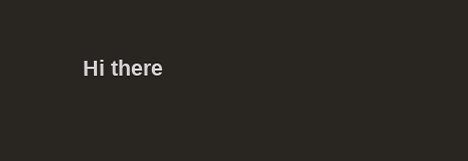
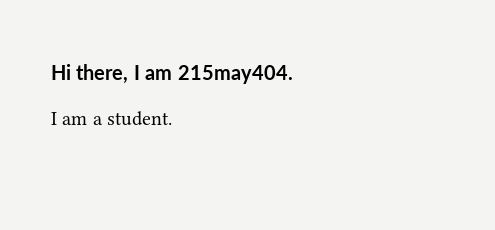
- Hi there
+ Hi there, I am 215may404.
+ I am a student.

